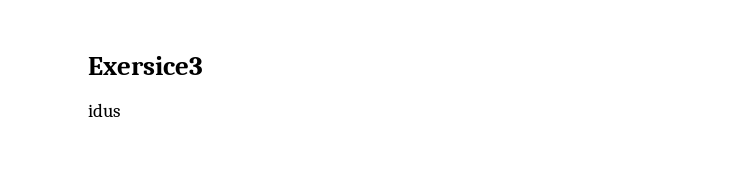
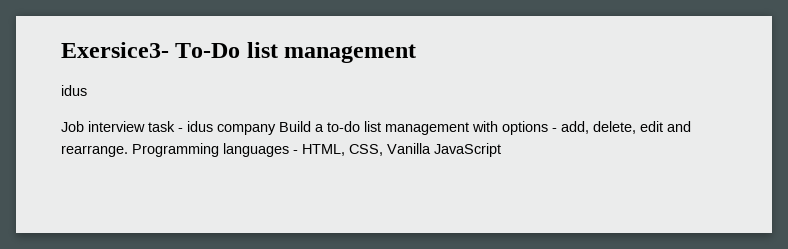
- Exersice3
+ Exersice3- To-Do list management
  idus
+ Job interview task - idus company Build a to-do list management with options - add, delete, edit and rearrange. Programming languages - HTML, CSS, Vanilla JavaScript

